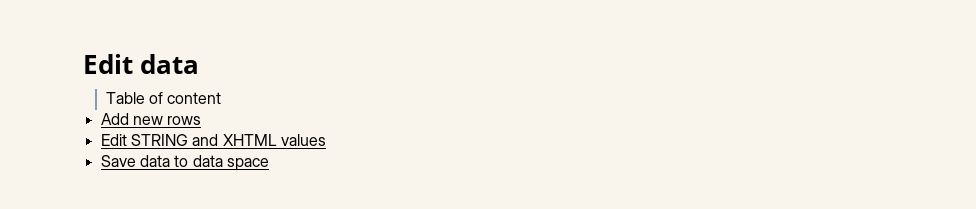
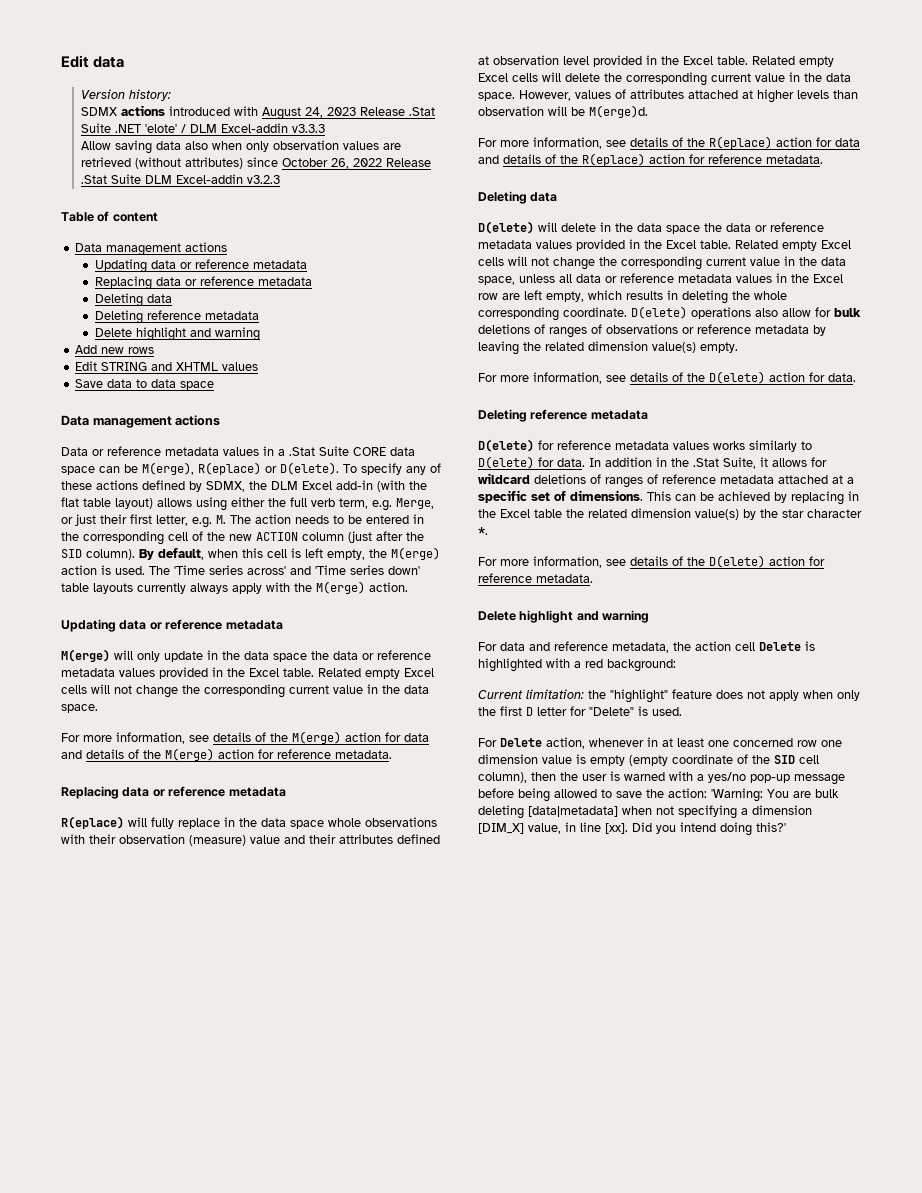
+ Version history:
+ SDMX actions introduced with August 24, 2023 Release .Stat Suite .NET 'elote' / DLM Excel-addin v3.3.3
+ Allow saving data also when only observation values are retrieved (without attributes) since October 26, 2022 Release .Stat Suite DLM Excel-addin v3.2.3
  Table of content
+ Data management actions
+ Updating data or reference metadata
+ Replacing data or reference metadata
+ Deleting data
+ Deleting reference metadata
+ Delete highlight and warning
  Save data to data space
+ Data management actions
+ Data or reference metadata values in a .Stat Suite CORE data space can be M(erge), R(eplace) or D(elete). To specify any of these actions defined by SDMX, the DLM Excel add-in (with the flat table layout) allows using either the full verb term, e.g. Merge, or just their first letter, e.g. M. The action needs to be entered in the corresponding cell of the new ACTION column (just after the SID column). By default, when this cell is left empty, the M(erge) action is used. The 'Time series across' and 'Time series down' table layouts currently always apply with the M(erge) action.
+ Updating data or reference metadata
+ M(erge) will only update in the data space the data or reference metadata values provided in the Excel table. Related empty Excel cells will not change the corresponding current value in the data space.
+ For more information, see details of the M(erge) action for data and details of the M(erge) action for reference metadata.
+ Replacing data or reference metadata
+ R(eplace) will fully replace in the data space whole observations with their observation (measure) value and their attributes defined at observation level provided in the Excel table. Related empty Excel cells will delete the corresponding current value in the data space. However, values of attributes attached at higher levels than observation will be M(erge)d.
+ For more information, see details of the R(eplace) action for data and details of the R(eplace) action for reference metadata.
+ Deleting data
+ D(elete) will delete in the data space the data or reference metadata values provided in the Excel table. Related empty Excel cells will not change the corresponding current value in the data space, unless all data or reference metadata values in the Excel row are left empty, which results in deleting the whole corresponding coordinate. D(elete) operations also allow for bulk deletions of ranges of observations or reference metadata by leaving the related dimension value(s) empty.
+ For more information, see details of the D(elete) action for data.
+ Deleting reference metadata
+ D(elete) for reference metadata values works similarly to D(elete) for data. In addition in the .Stat Suite, it allows for wildcard deletions of ranges of reference metadata attached at a specific set of dimensions. This can be achieved by replacing in the Excel table the related dimension value(s) by the star character *.
+ For more information, see details of the D(elete) action for reference metadata.
+ Delete highlight and warning
+ For data and reference metadata, the action cell Delete is highlighted with a red background:
+ Current limitation: the "highlight" feature does not apply when only the first D letter for "Delete" is used.
+ For Delete action, whenever in at least one concerned row one dimension value is empty (empty coordinate of the SID cell column), then the user is warned with a yes/no pop-up message before being allowed to save the action: 'Warning: You are bulk deleting [data|metadata] when not specifying a dimension [DIM_X] value, in line [xx]. Did you intend doing this?'

